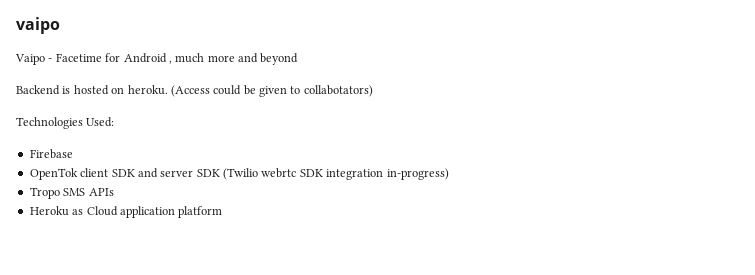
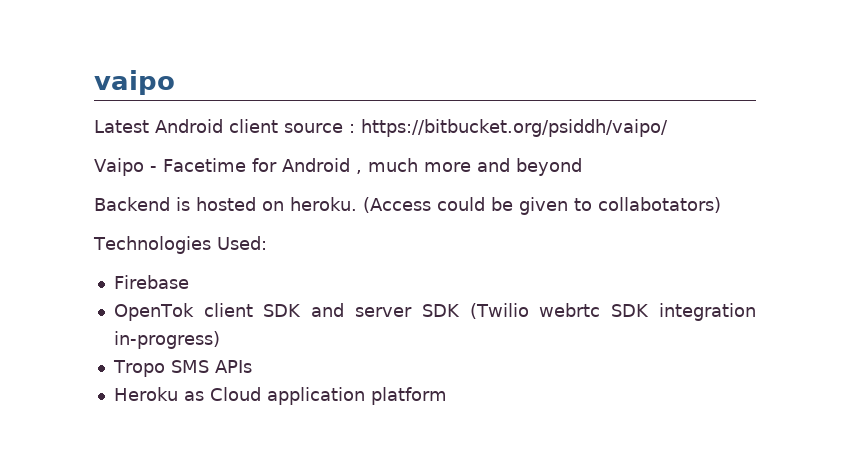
+ Latest Android client source : https://bitbucket.org/psiddh/vaipo/

